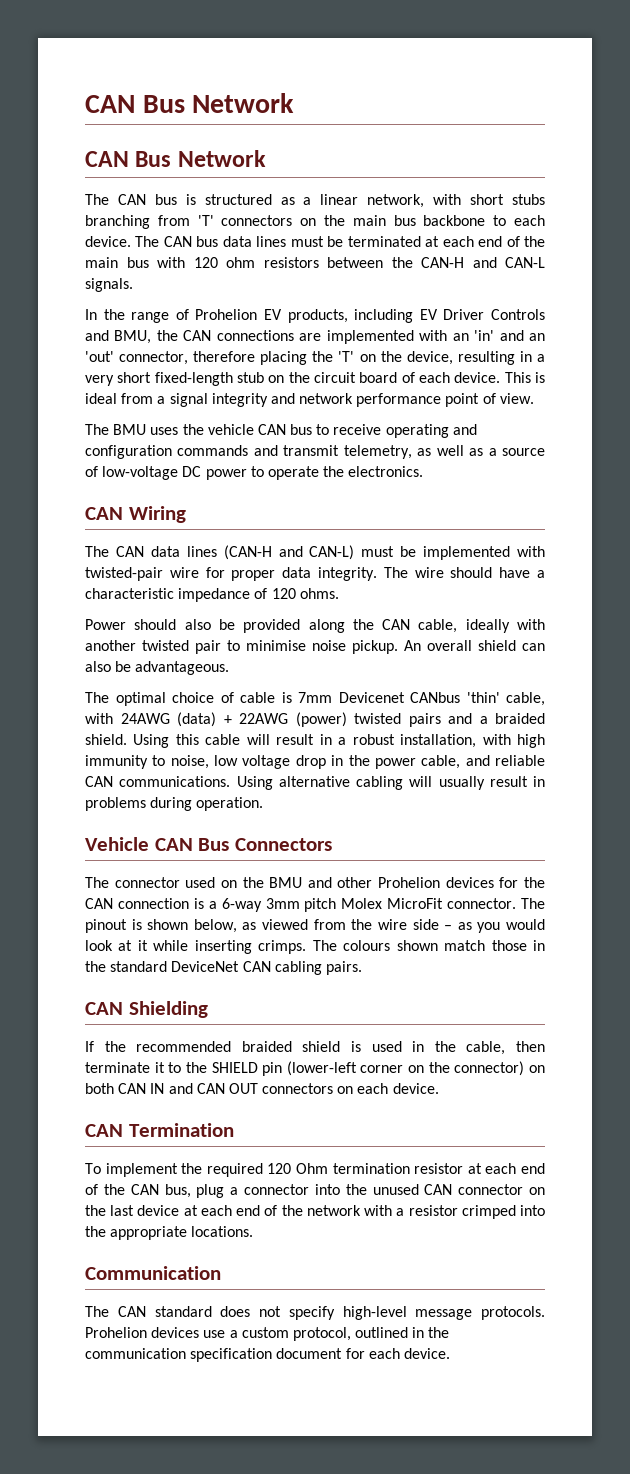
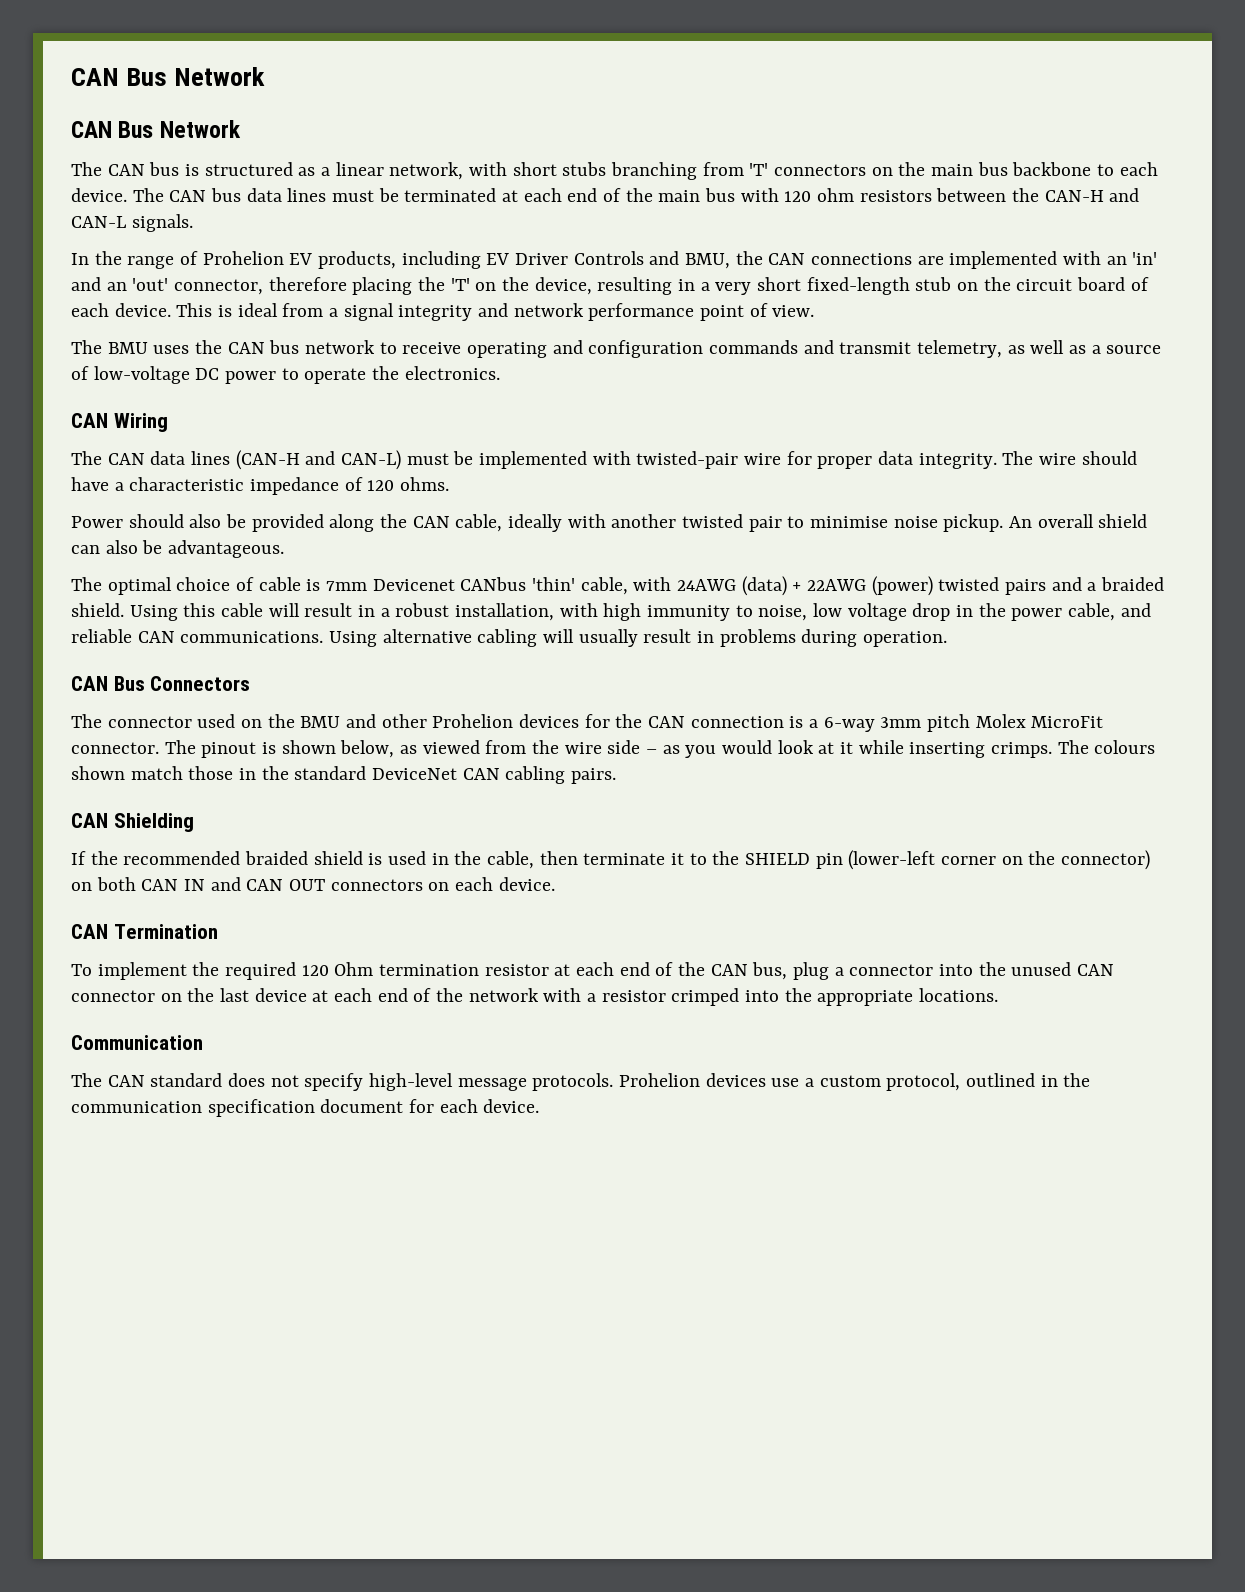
- The BMU uses the vehicle CAN bus to receive operating and configuration commands and transmit telemetry, as well as a source of low-voltage DC power to operate the electronics.
+ The BMU uses the CAN bus network to receive operating and configuration commands and transmit telemetry, as well as a source of low-voltage DC power to operate the electronics.
- Vehicle CAN Bus Connectors
+ CAN Bus Connectors

